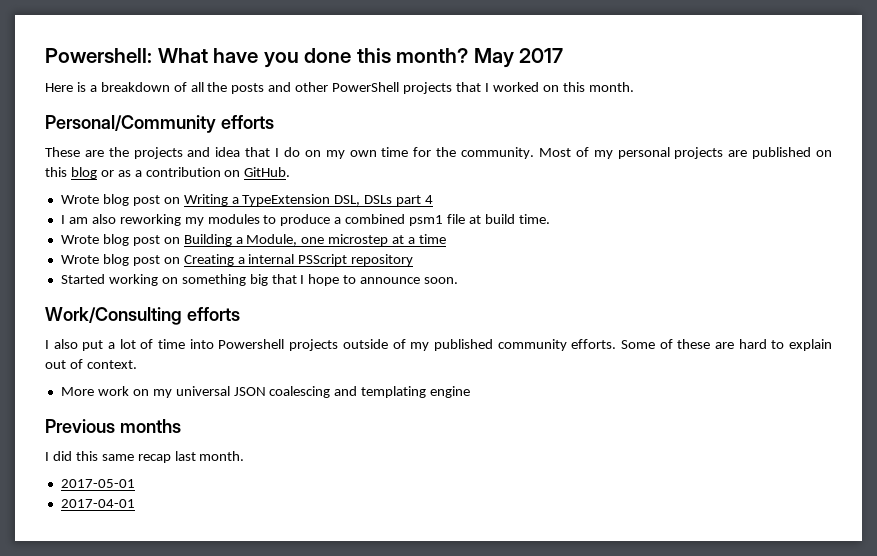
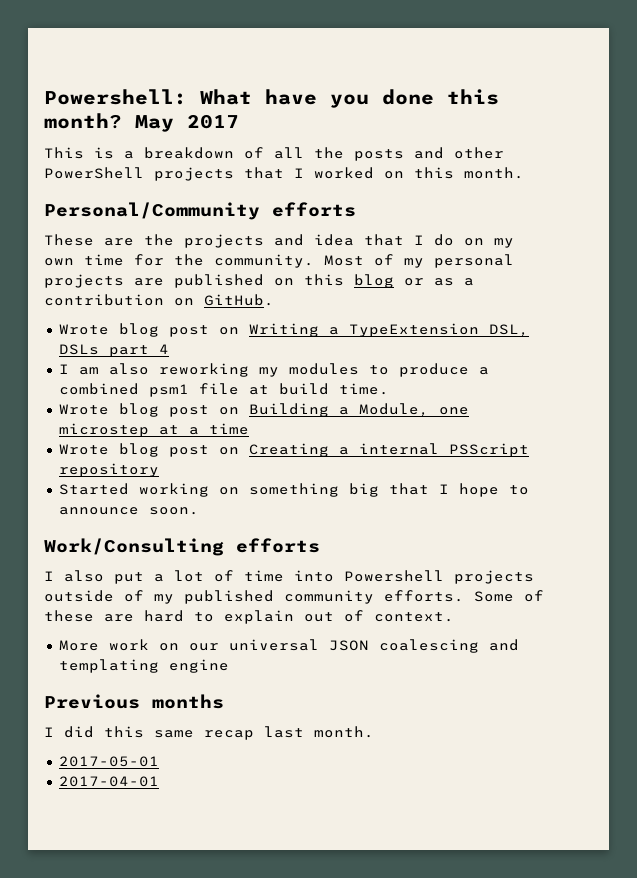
- Here is a breakdown of all the posts and other PowerShell projects that I worked on this month.
+ This is a breakdown of all the posts and other PowerShell projects that I worked on this month.
- More work on my universal JSON coalescing and templating engine
+ More work on our universal JSON coalescing and templating engine

